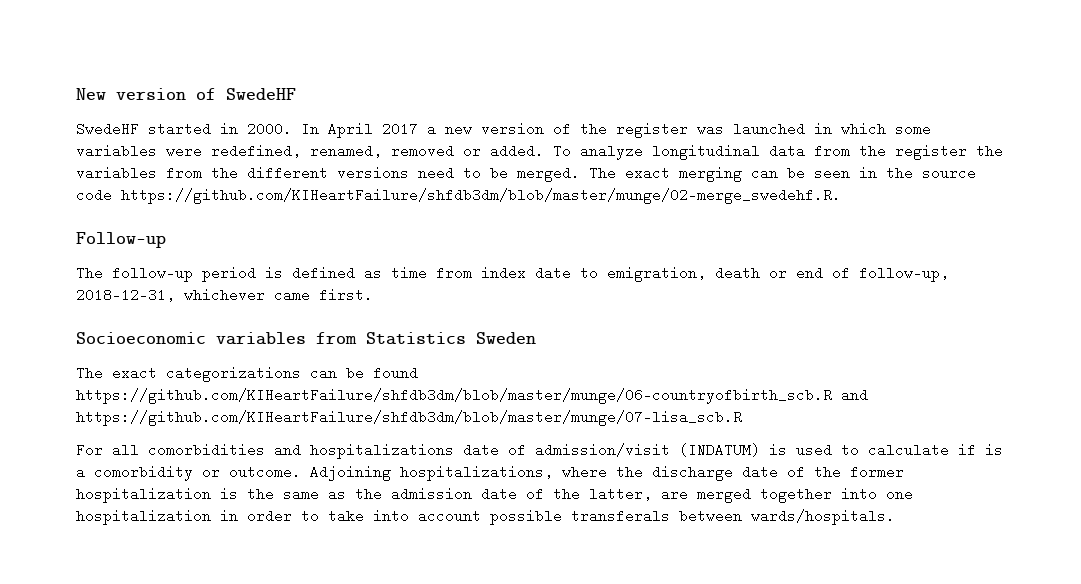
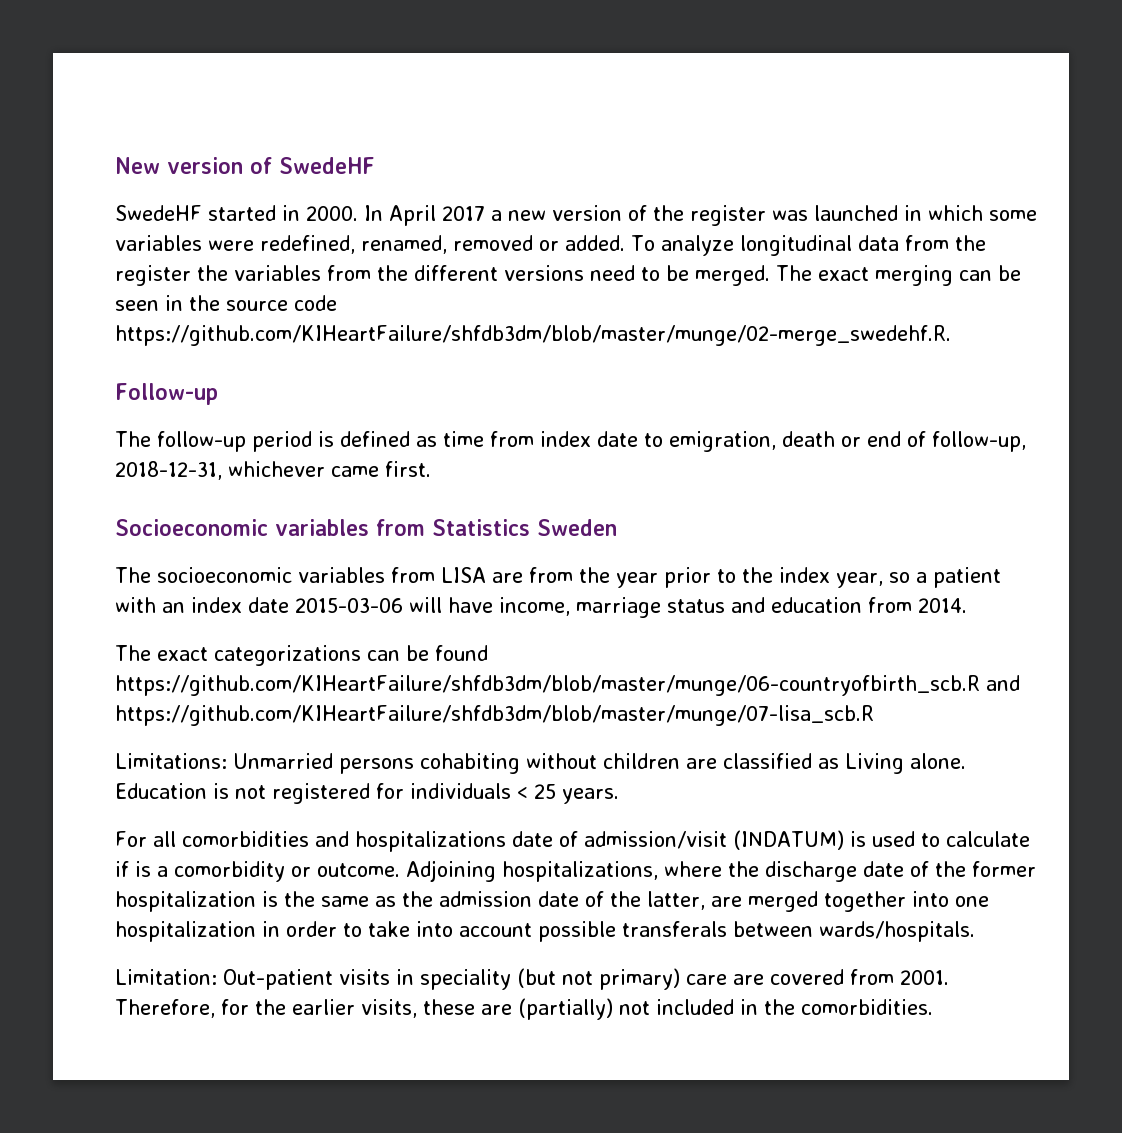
+ The socioeconomic variables from LISA are from the year prior to the index year, so a patient with an index date 2015-03-06 will have income, marriage status and education from 2014.
+ Limitations: Unmarried persons cohabiting without children are classified as Living alone. Education is not registered for individuals < 25 years.
+ Limitation: Out-patient visits in speciality (but not primary) care are covered from 2001. Therefore, for the earlier visits, these are (partially) not included in the comorbidities.

